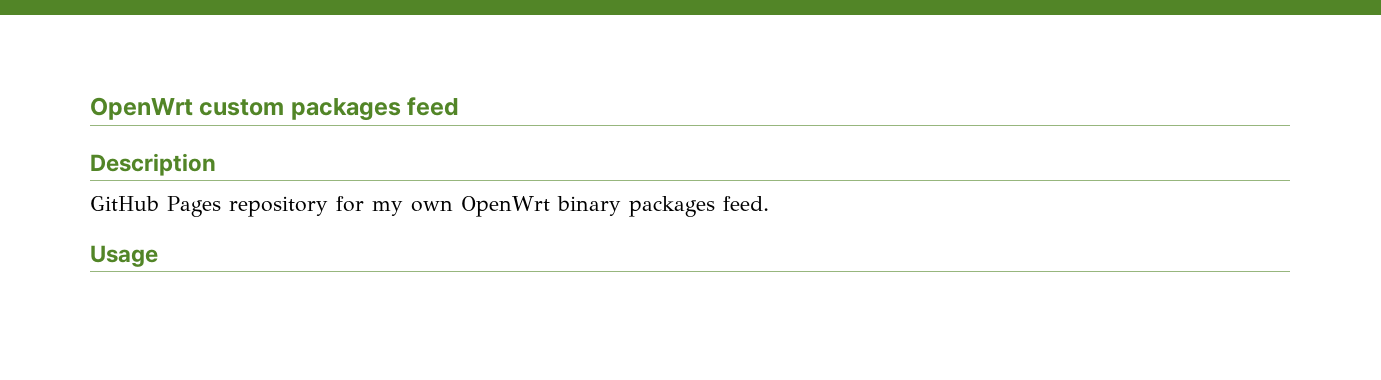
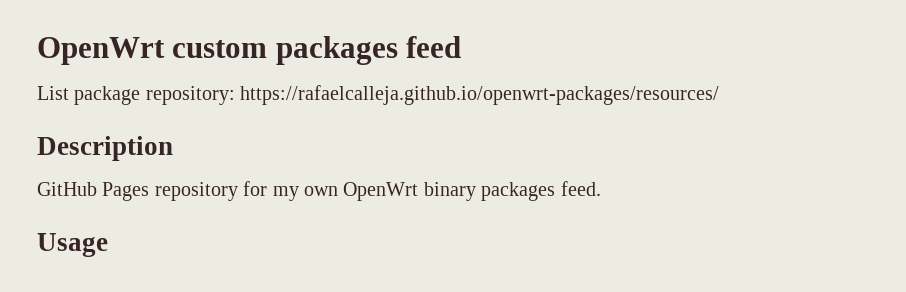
+ List package repository: https://rafaelcalleja.github.io/openwrt-packages/resources/

